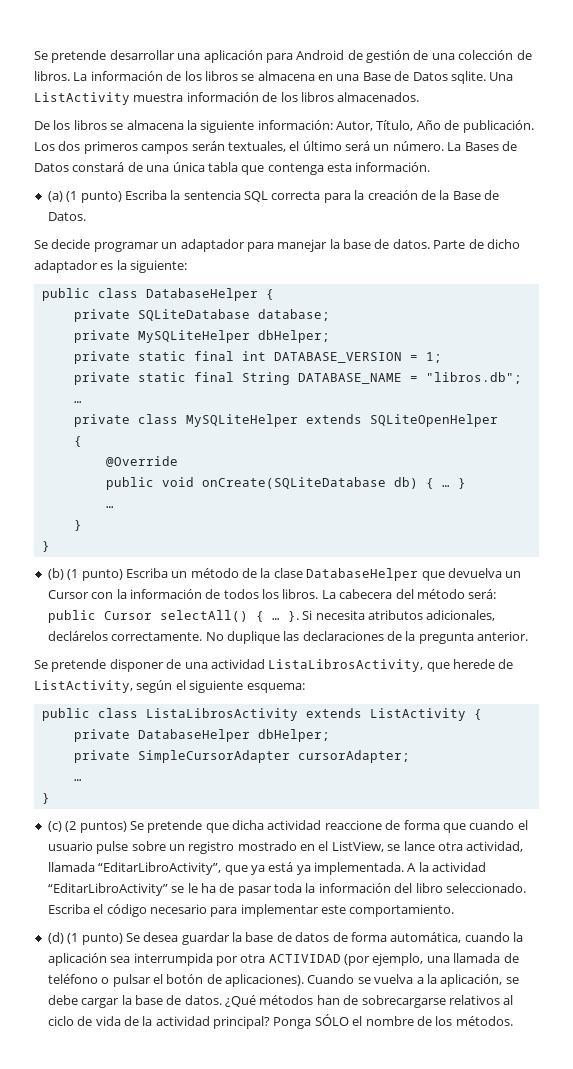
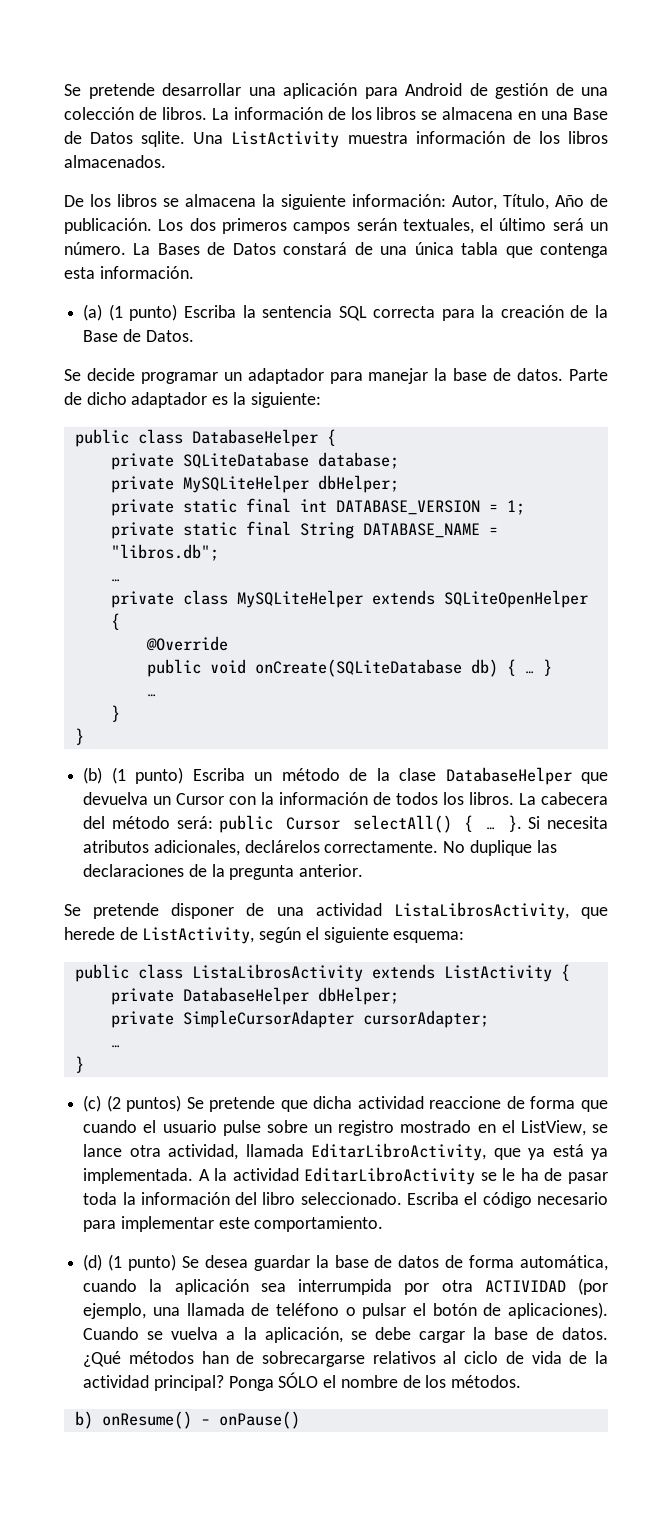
- (c) (2 puntos) Se pretende que dicha actividad reaccione de forma que cuando el usuario pulse sobre un registro mostrado en el ListView, se lance otra actividad, llamada “EditarLibroActivity”, que ya está ya implementada.
+ (c) (2 puntos) Se pretende que dicha actividad reaccione de forma que cuando el usuario pulse sobre un registro mostrado en el ListView, se lance otra actividad, llamada EditarLibroActivity, que ya está ya implementada.
- A la actividad “EditarLibroActivity” se le ha de pasar toda la información del libro seleccionado.
+ A la actividad EditarLibroActivity se le ha de pasar toda la información del libro seleccionado.
+ b) onResume() – onPause()

